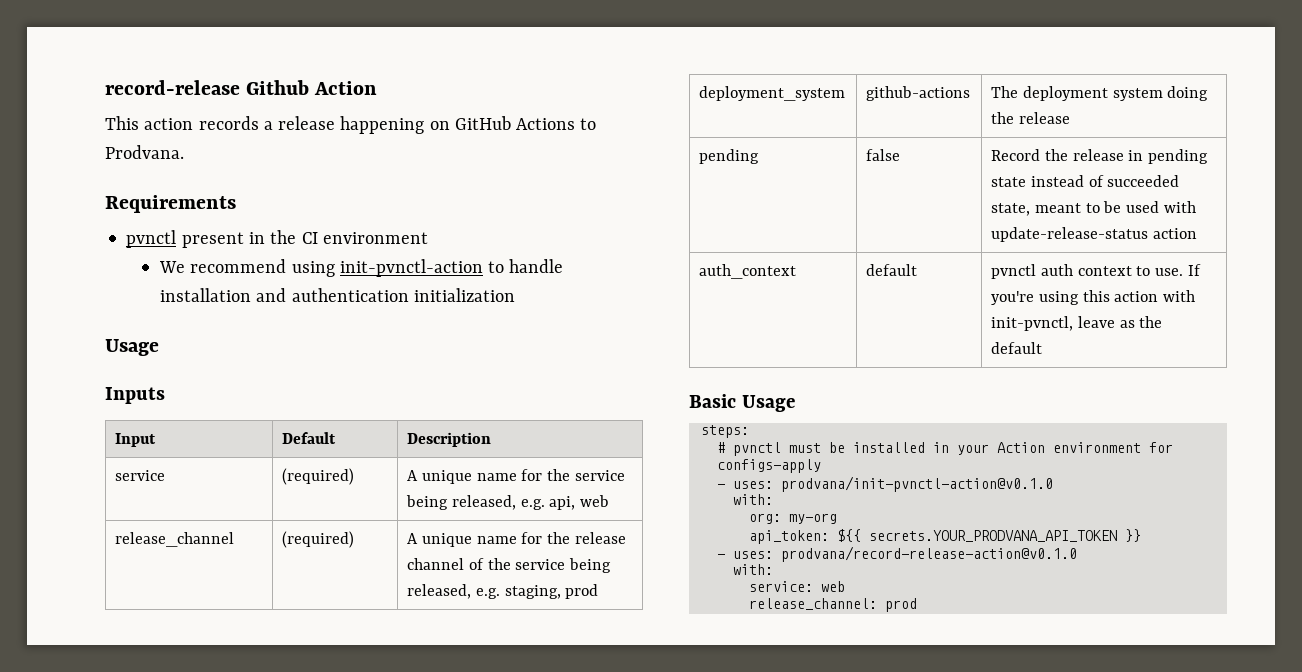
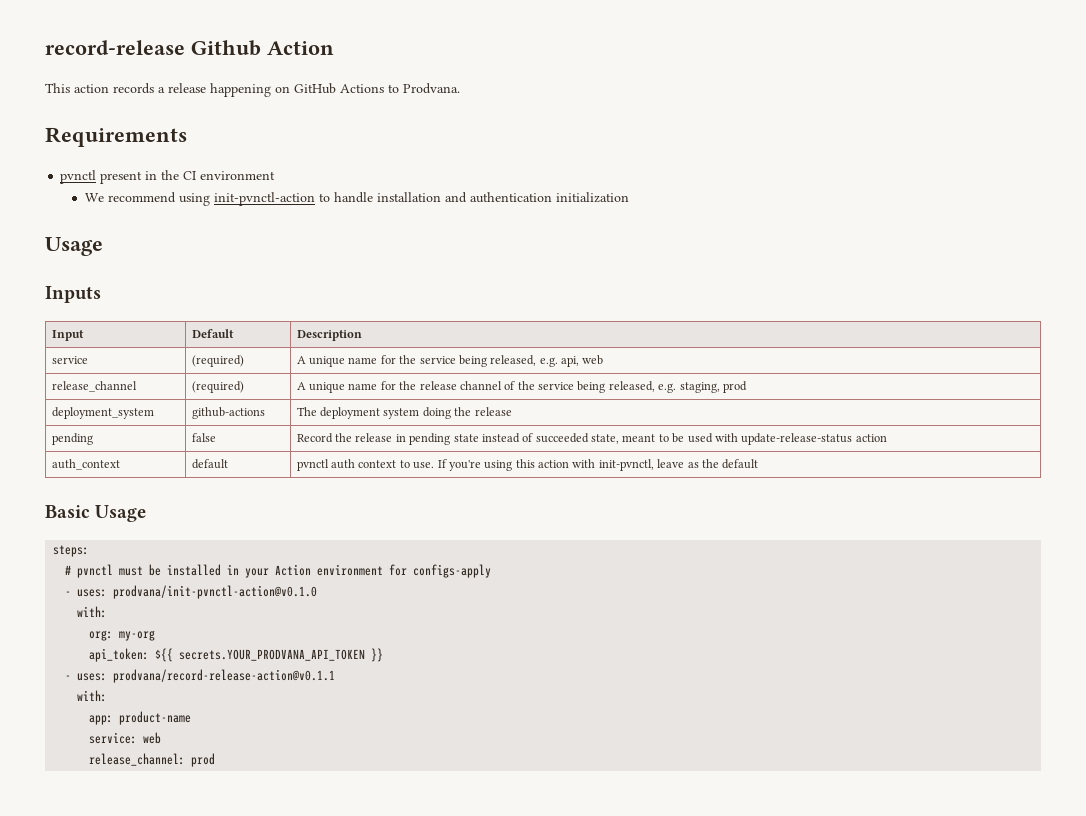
- - uses: prodvana/record-release-action@v0.1.0
+ - uses: prodvana/record-release-action@v0.1.1
  with:
+ app: product-name

